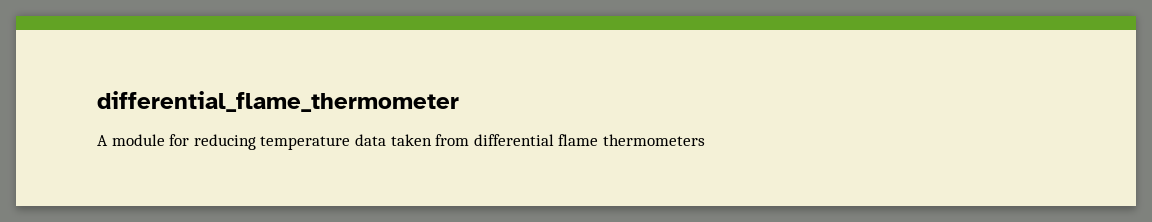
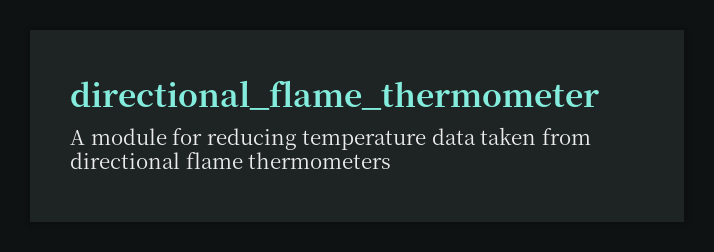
- differential_flame_thermometer
+ directional_flame_thermometer
- A module for reducing temperature data taken from differential flame thermometers
+ A module for reducing temperature data taken from directional flame thermometers

